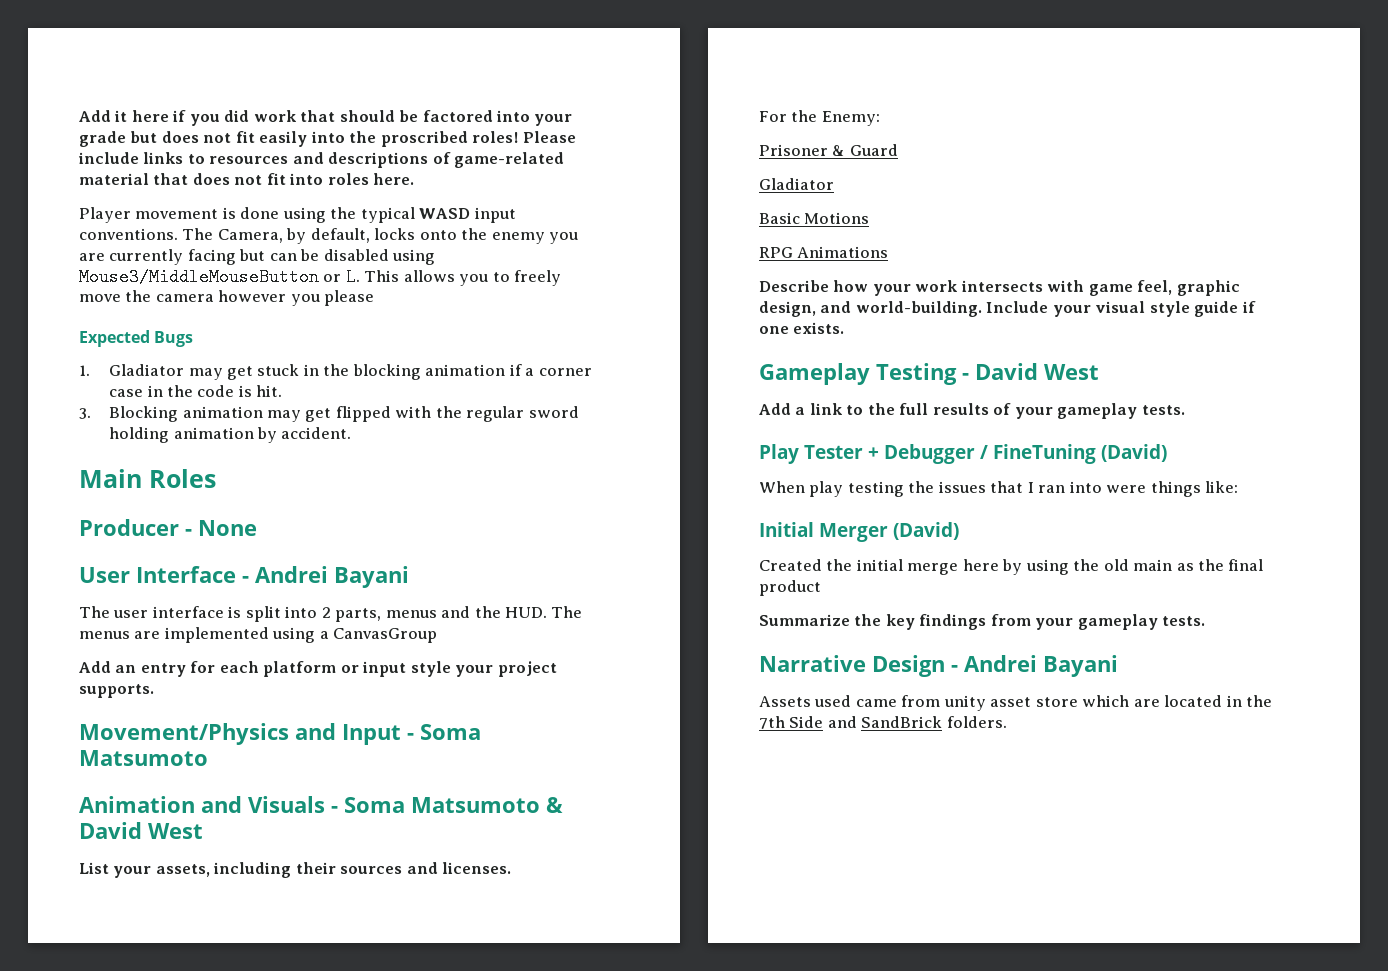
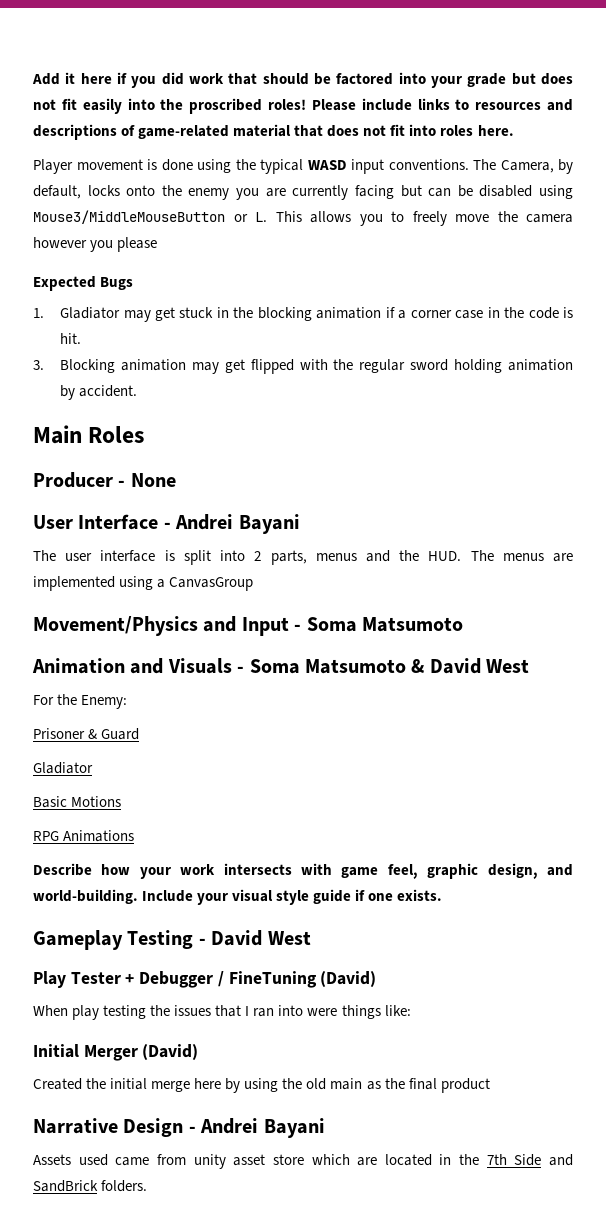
- Add an entry for each platform or input style your project supports.
- List your assets, including their sources and licenses.
- Add a link to the full results of your gameplay tests.
- Summarize the key findings from your gameplay tests.

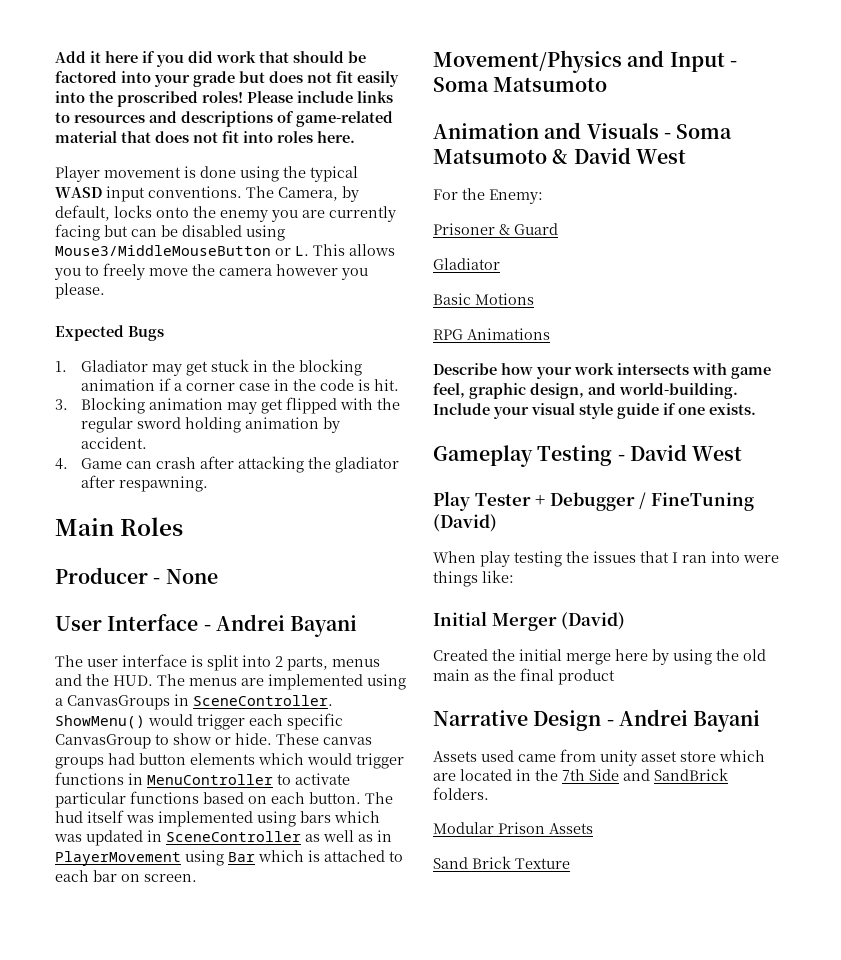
- The Camera, by default, locks onto the enemy you are currently facing but can be disabled using Mouse3/MiddleMouseButton or L. This allows you to freely move the camera however you please
+ The Camera, by default, locks onto the enemy you are currently facing but can be disabled using Mouse3/MiddleMouseButton or L. This allows you to freely move the camera however you please.
+ 4. Game can crash after attacking the gladiator after respawning.
- The user interface is split into 2 parts, menus and the HUD. The menus are implemented using a CanvasGroup
+ The user interface is split into 2 parts, menus and the HUD. The menus are implemented using a CanvasGroups in SceneController. ShowMenu() would trigger each specific CanvasGroup to show or hide. These canvas groups had button elements which would trigger functions in MenuController to activate particular functions based on each button. The hud itself was implemented using bars which was updated in SceneController as well as in PlayerMovement using Bar which is attached to each bar on screen.
+ Modular Prison Assets
+ Sand Brick Texture

